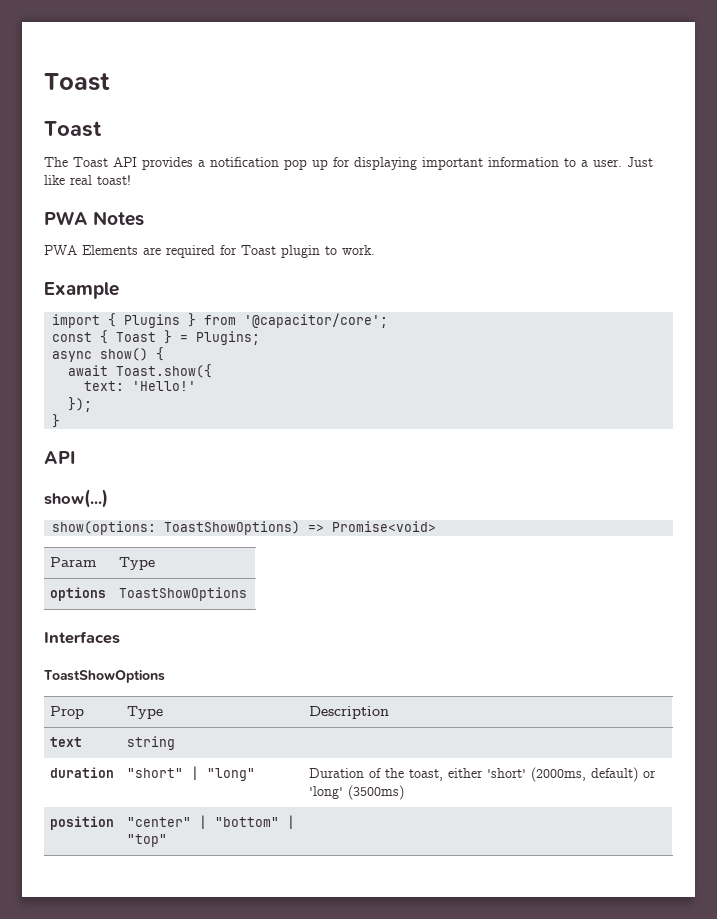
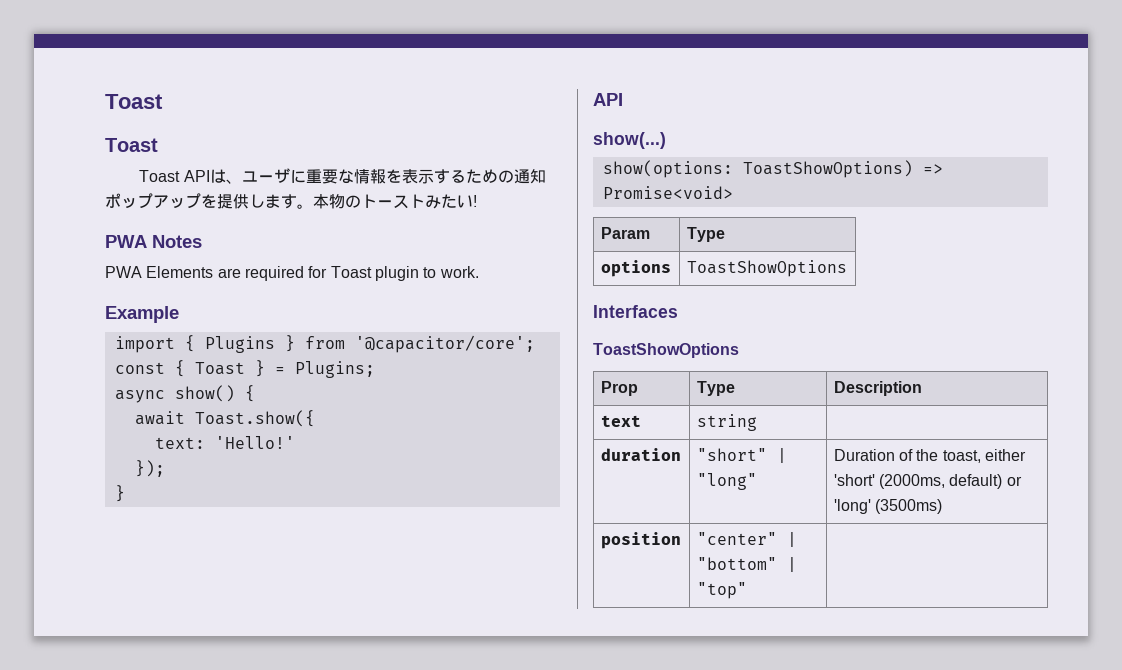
- The Toast API provides a notification pop up for displaying important information to a user. Just like real toast!
+ Toast APIは、ユーザに重要な情報を表示するための通知ポップアップを提供します。本物のトーストみたい!

